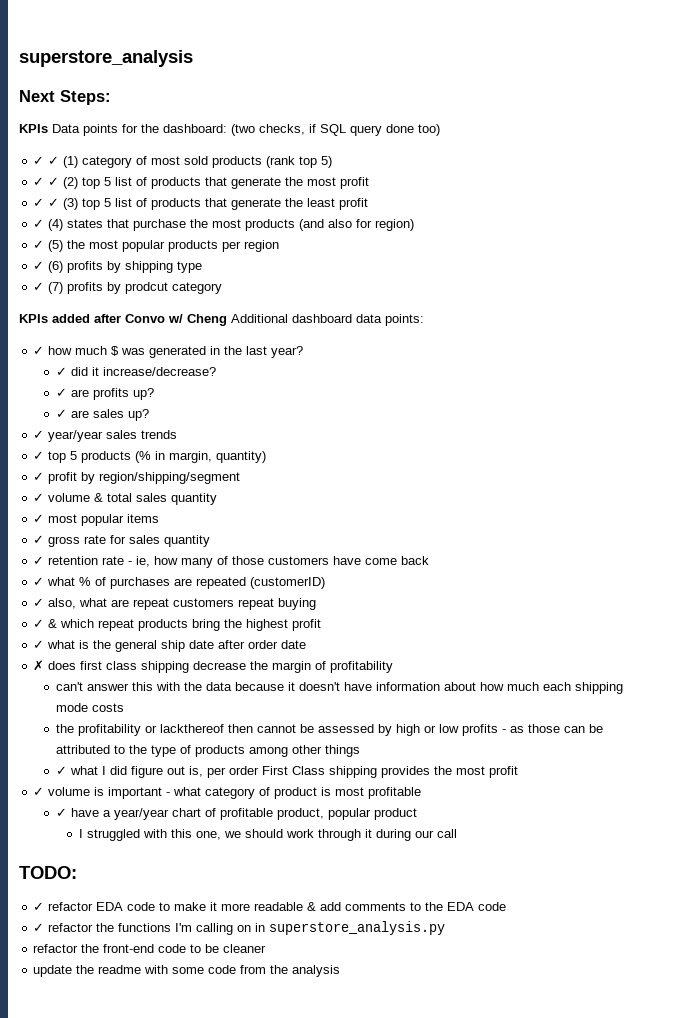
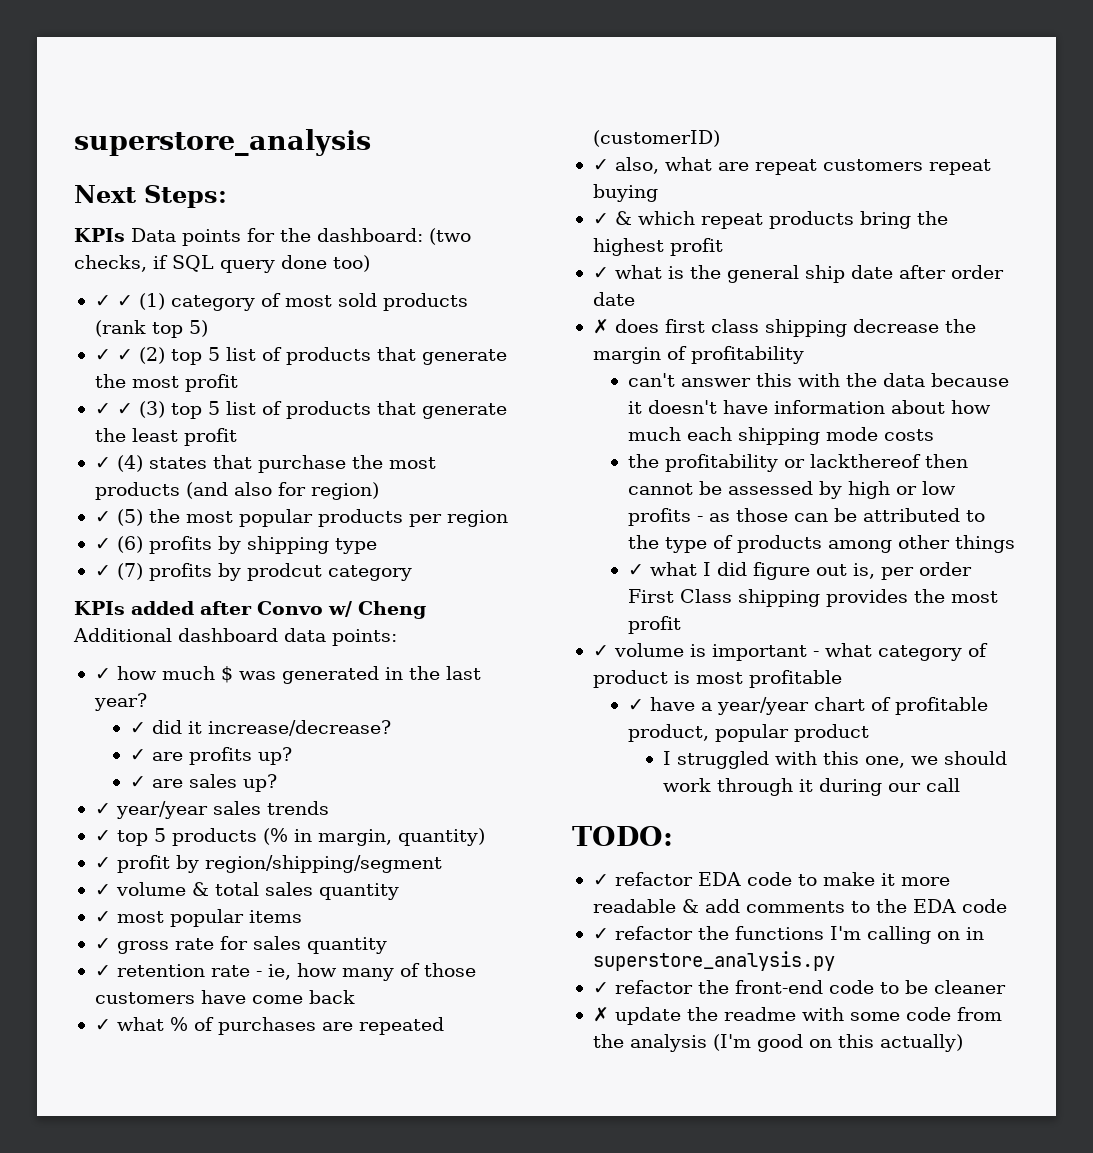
- refactor the front-end code to be cleaner
+ ✓ refactor the front-end code to be cleaner
- update the readme with some code from the analysis
+ ✗ update the readme with some code from the analysis (I'm good on this actually)

